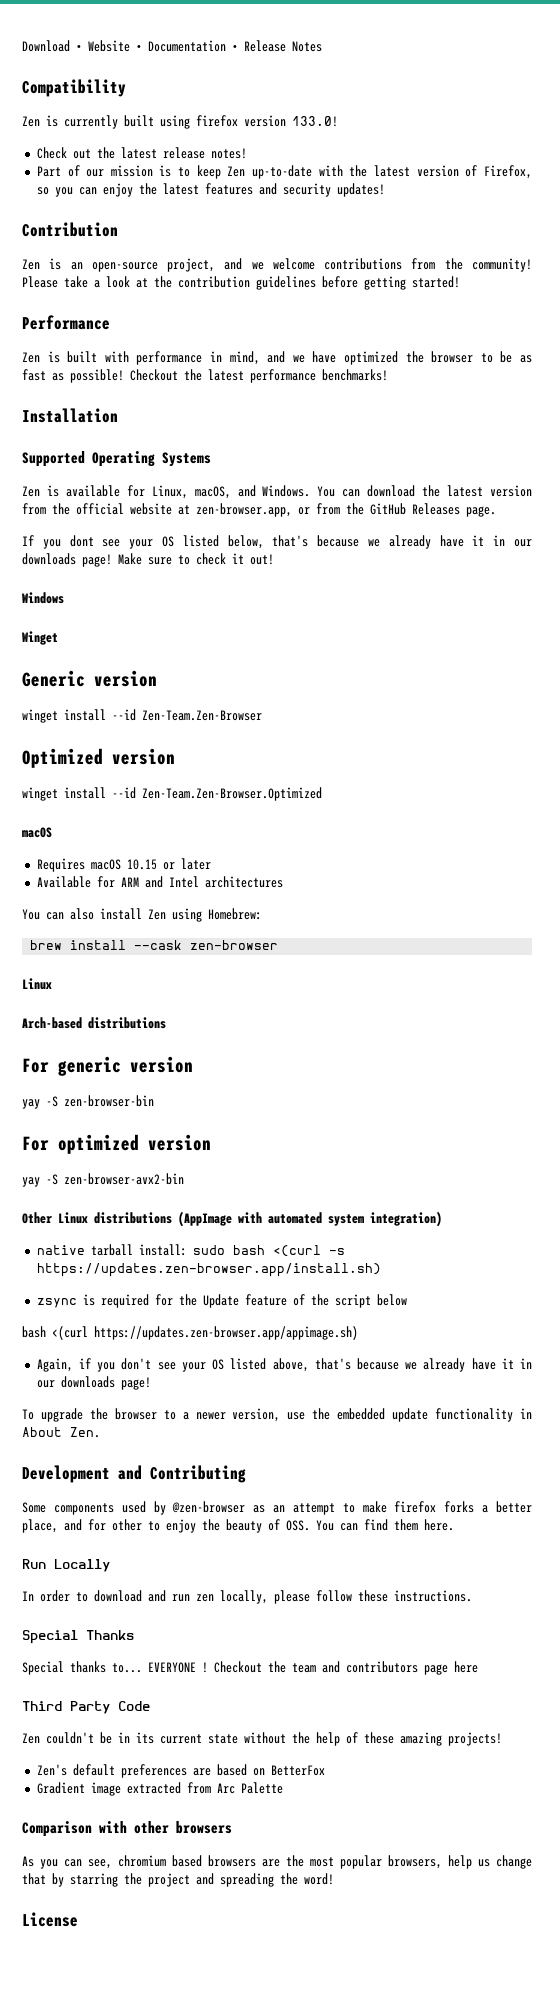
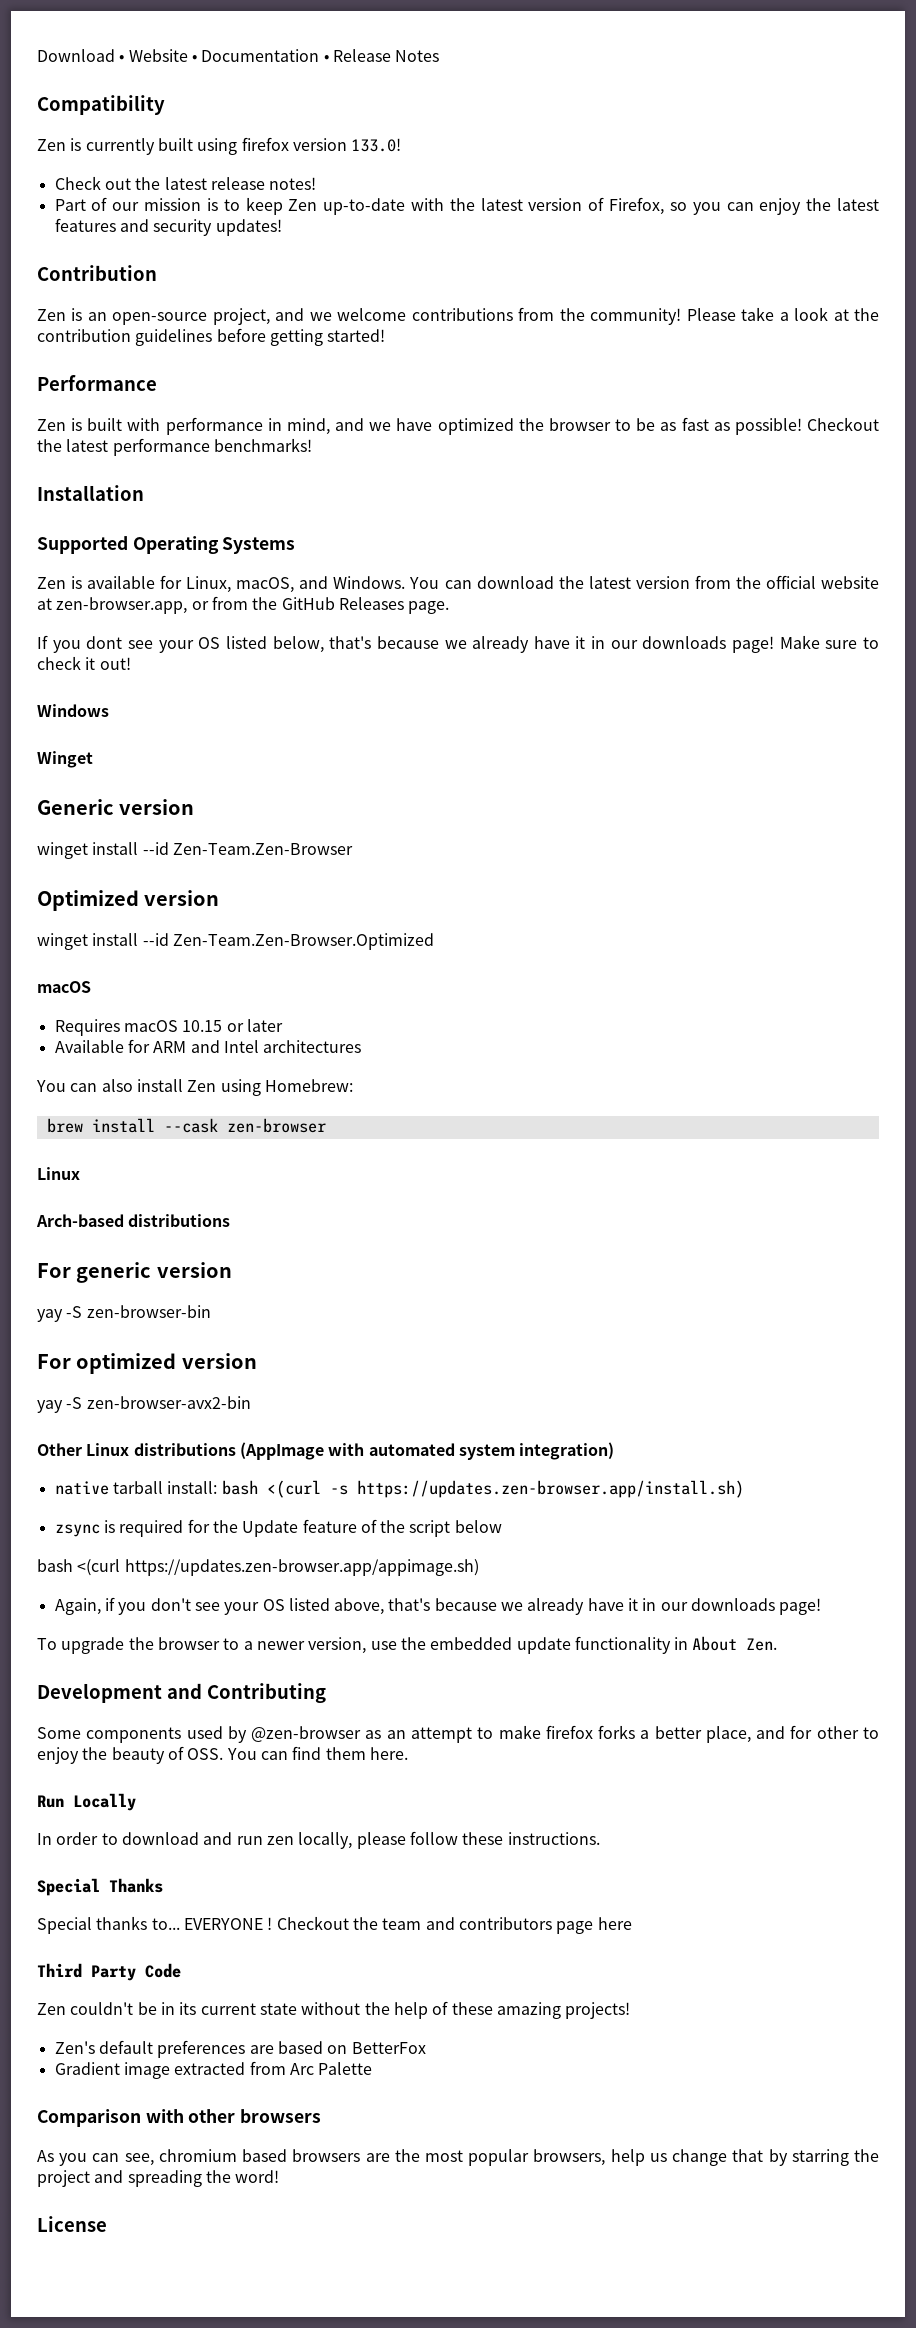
- native tarball install: sudo bash <(curl -s https://updates.zen-browser.app/install.sh)
+ native tarball install: bash <(curl -s https://updates.zen-browser.app/install.sh)

